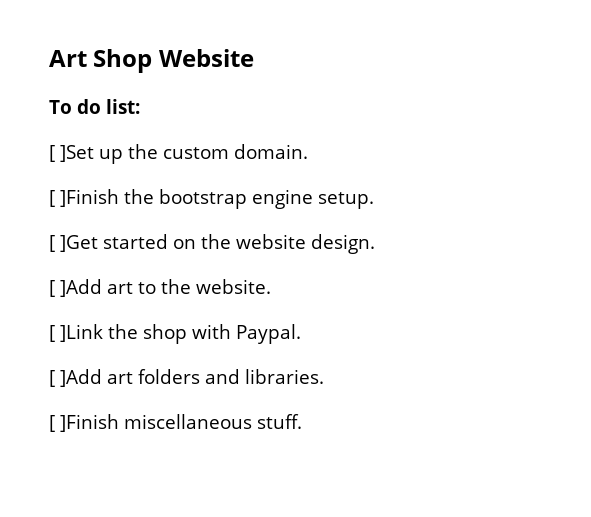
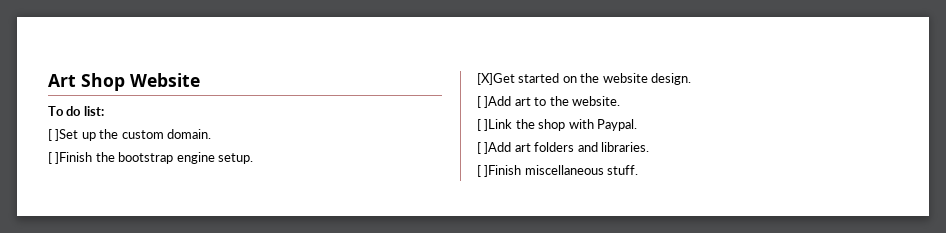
- [ ]Get started on the website design.
+ [X]Get started on the website design.

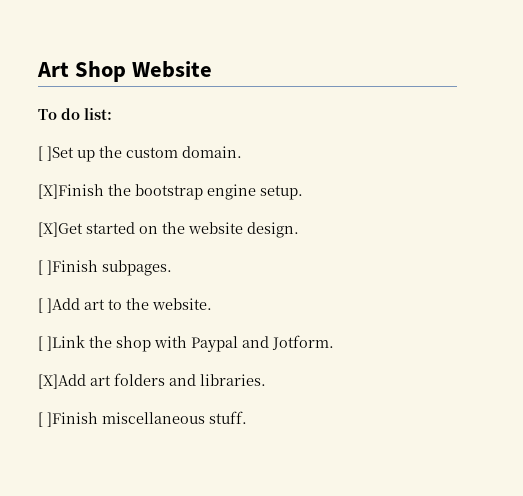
- [ ]Finish the bootstrap engine setup.
+ [X]Finish the bootstrap engine setup.
+ [ ]Finish subpages.
- [ ]Link the shop with Paypal.
- [ ]Add art folders and libraries.
+ [ ]Link the shop with Paypal and Jotform.
+ [X]Add art folders and libraries.

